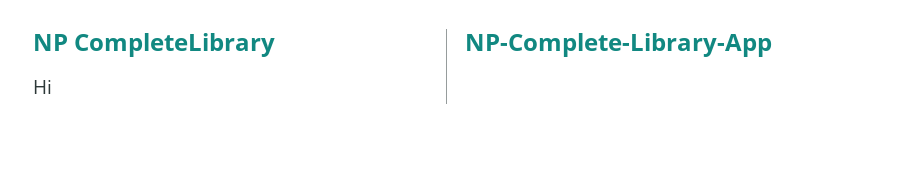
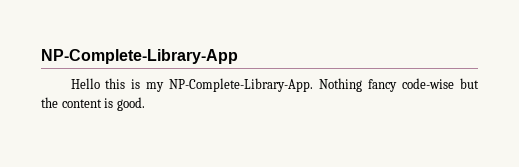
- NP CompleteLibrary
- Hi
  NP-Complete-Library-App
+ Hello this is my NP-Complete-Library-App. Nothing fancy code-wise but the content is good.

